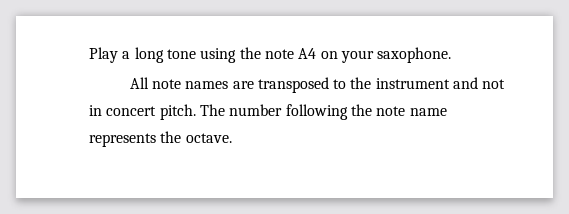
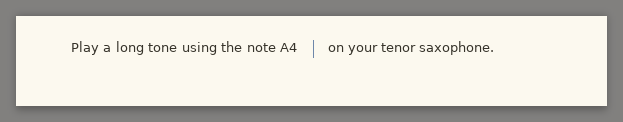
- Play a long tone using the note A4 on your saxophone.
+ Play a long tone using the note A4 on your tenor saxophone.
- All note names are transposed to the instrument and not in concert pitch. The number following the note name represents the octave.

